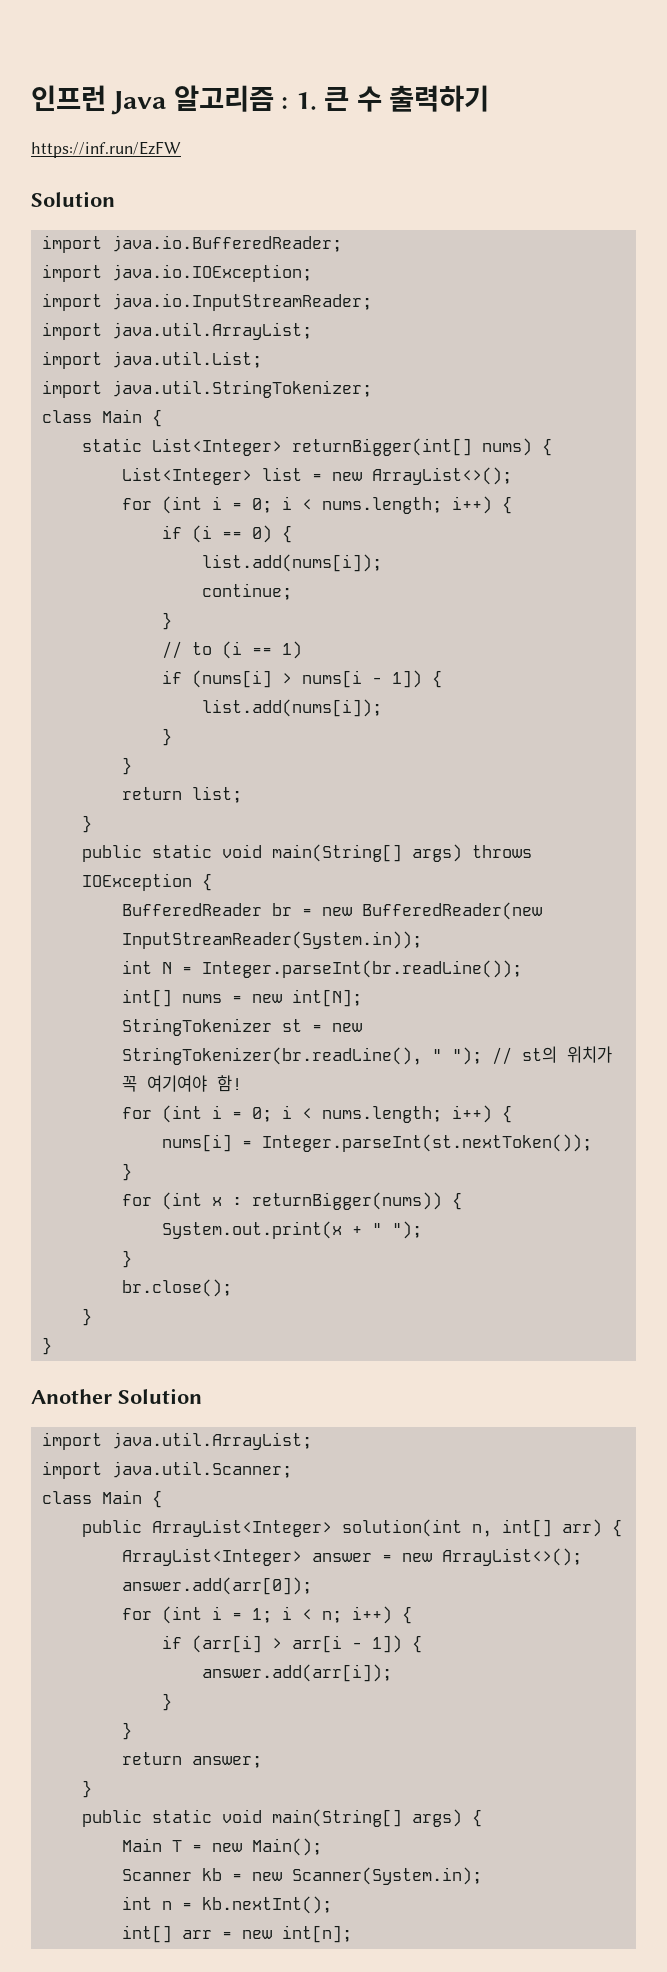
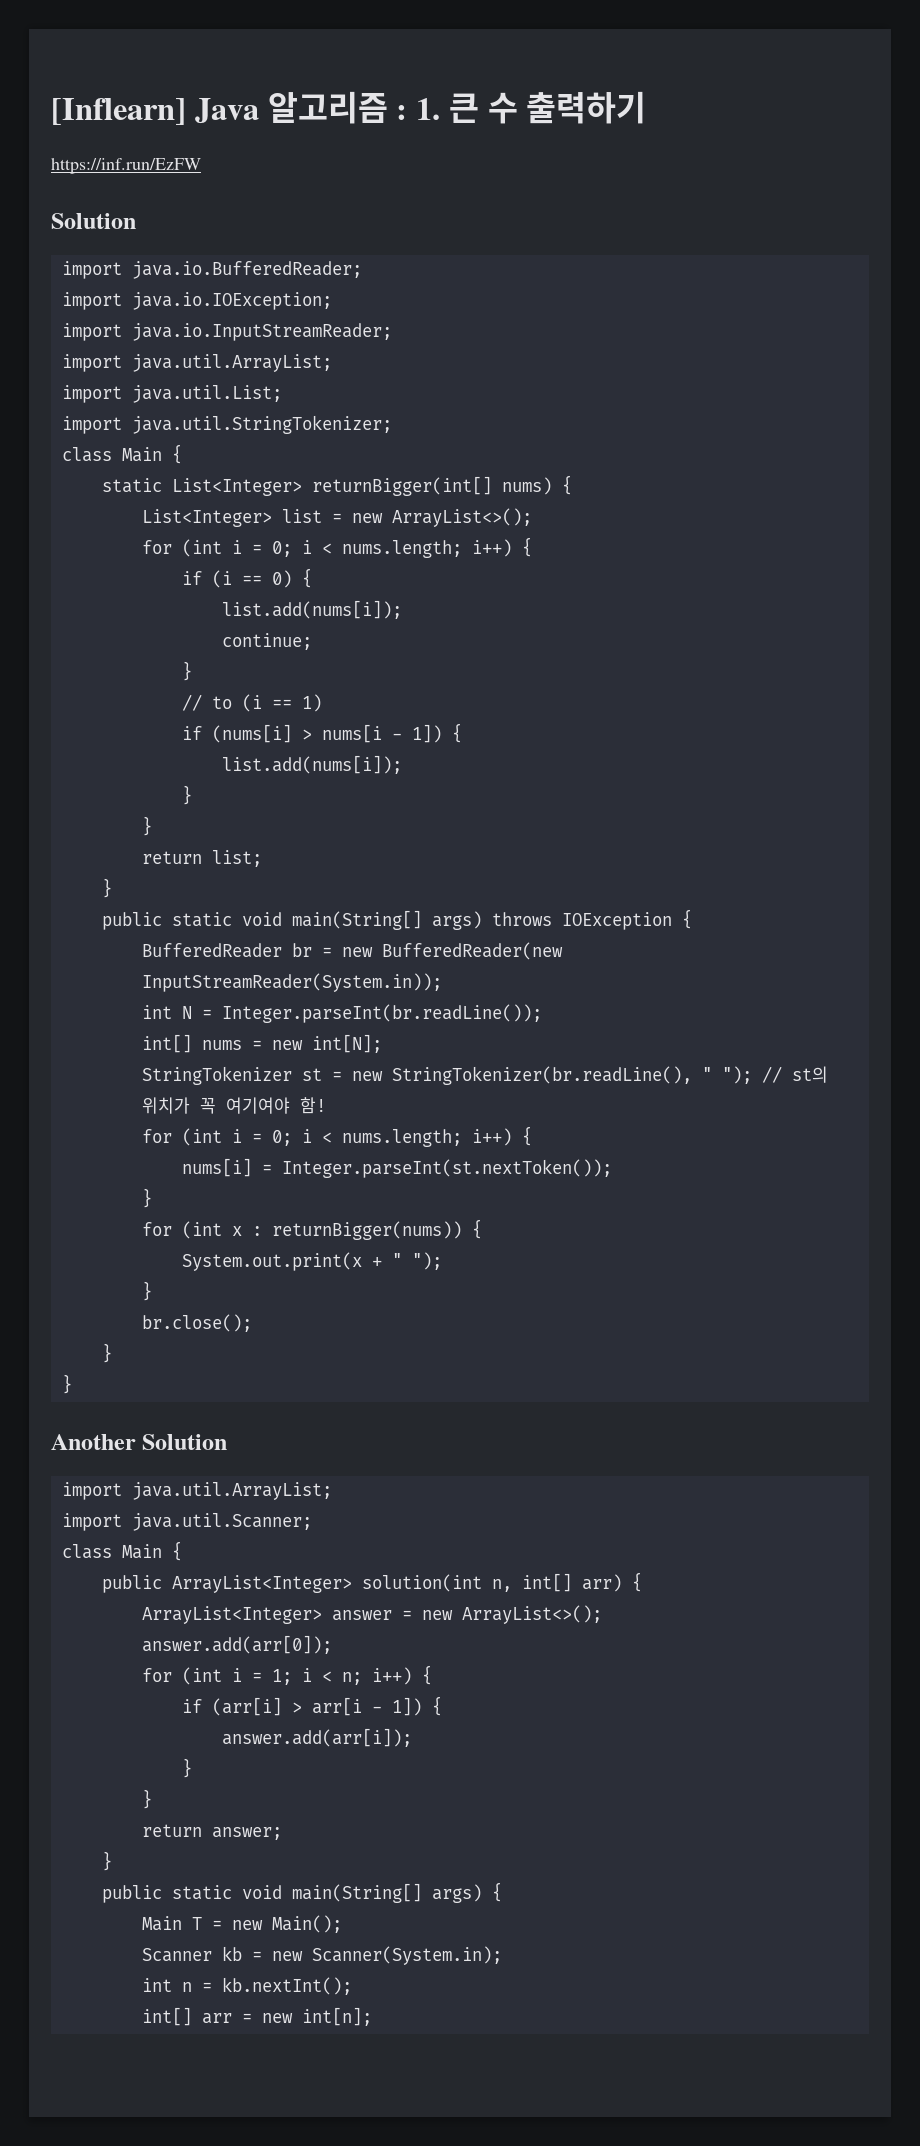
- 인프런 Java 알고리즘 : 1. 큰 수 출력하기
+ [Inflearn] Java 알고리즘 : 1. 큰 수 출력하기

